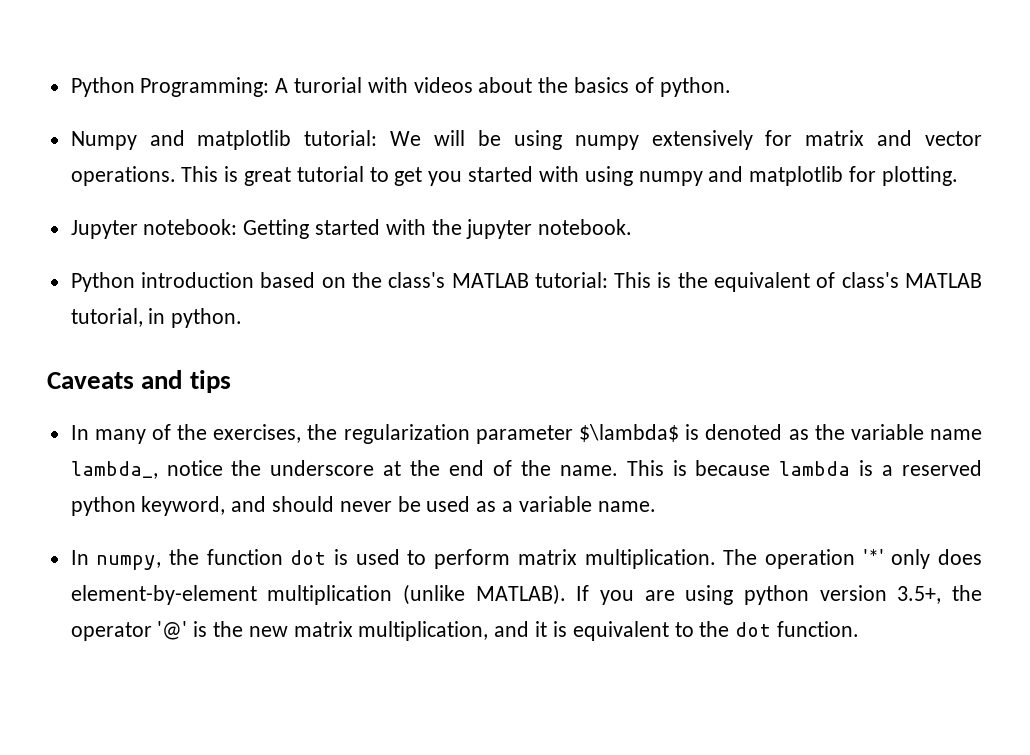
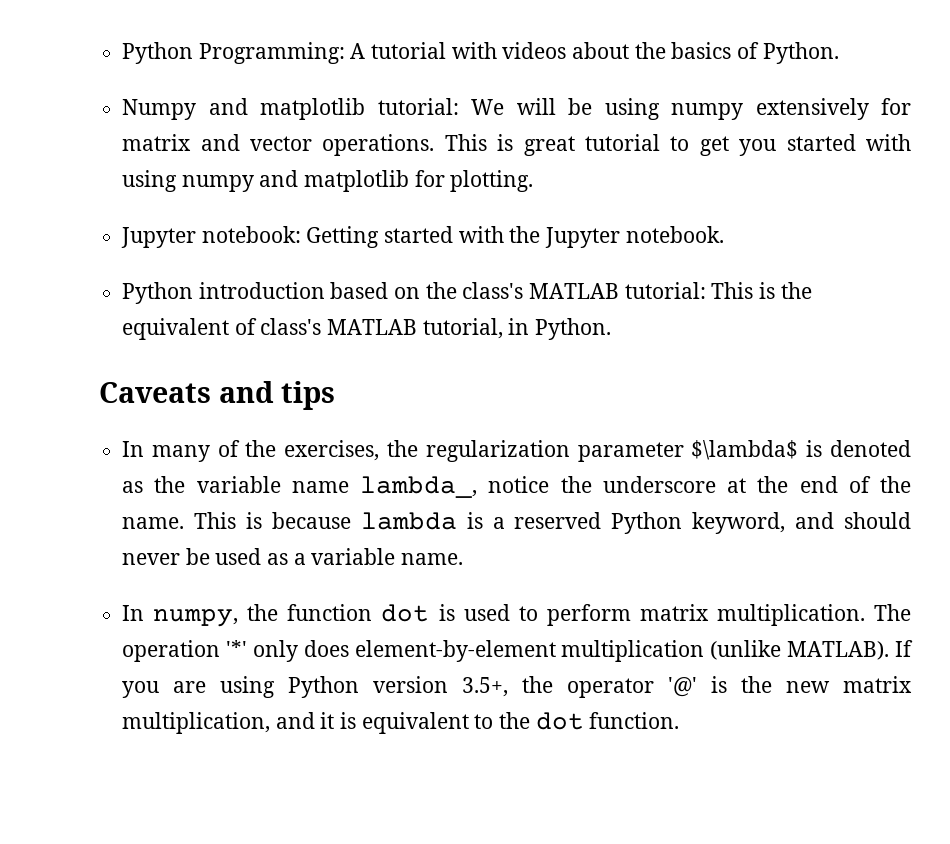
- Python Programming: A turorial with videos about the basics of python.
+ Python Programming: A tutorial with videos about the basics of Python.
- Jupyter notebook: Getting started with the jupyter notebook.
+ Jupyter notebook: Getting started with the Jupyter notebook.
- Python introduction based on the class's MATLAB tutorial: This is the equivalent of class's MATLAB tutorial, in python.
+ Python introduction based on the class's MATLAB tutorial: This is the equivalent of class's MATLAB tutorial, in Python.
- This is because lambda is a reserved python keyword, and should never be used as a variable name.
+ This is because lambda is a reserved Python keyword, and should never be used as a variable name.
- If you are using python version 3.5+, the operator '@' is the new matrix multiplication, and it is equivalent to the dot function.
+ If you are using Python version 3.5+, the operator '@' is the new matrix multiplication, and it is equivalent to the dot function.

